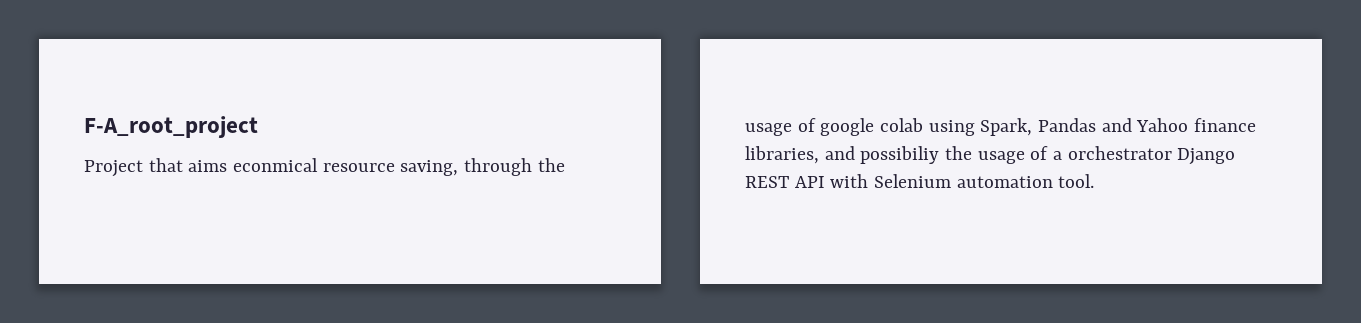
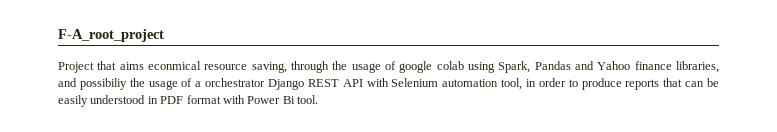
- Project that aims econmical resource saving, through the usage of google colab using Spark, Pandas and Yahoo finance libraries, and possibiliy the usage of a orchestrator Django REST API with Selenium automation tool.
+ Project that aims econmical resource saving, through the usage of google colab using Spark, Pandas and Yahoo finance libraries, and possibiliy the usage of a orchestrator Django REST API with Selenium automation tool, in order to produce reports that can be easily understood in PDF format with Power Bi tool.

